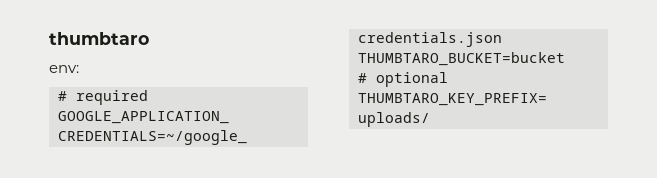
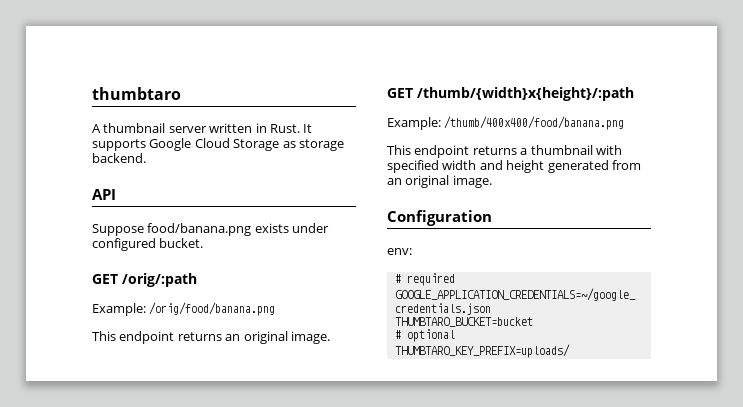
+ A thumbnail server written in Rust. It supports Google Cloud Storage as storage backend.
+ API
+ Suppose food/banana.png exists under configured bucket.
+ GET /orig/:path
+ Example: /orig/food/banana.png
+ This endpoint returns an original image.
+ GET /thumb/{width}x{height}/:path
+ Example: /thumb/400x400/food/banana.png
+ This endpoint returns a thumbnail with specified width and height generated from an original image.
+ Configuration

